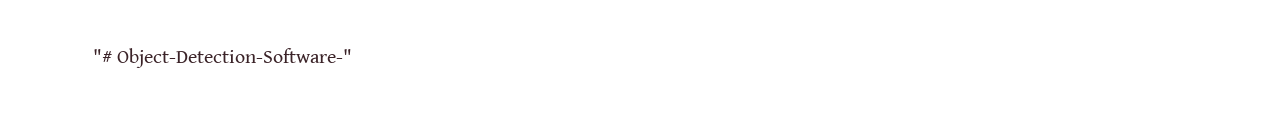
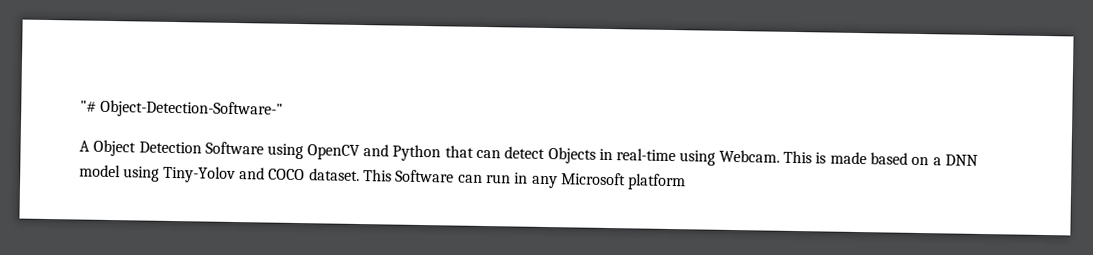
+ A Object Detection Software using OpenCV and Python that can detect Objects in real-time using Webcam. This is made based on a DNN model using Tiny-Yolov and COCO dataset. This Software can run in any Microsoft platform

